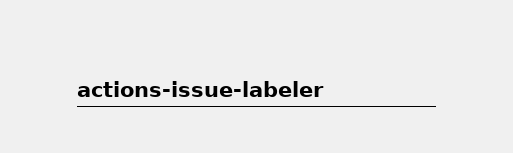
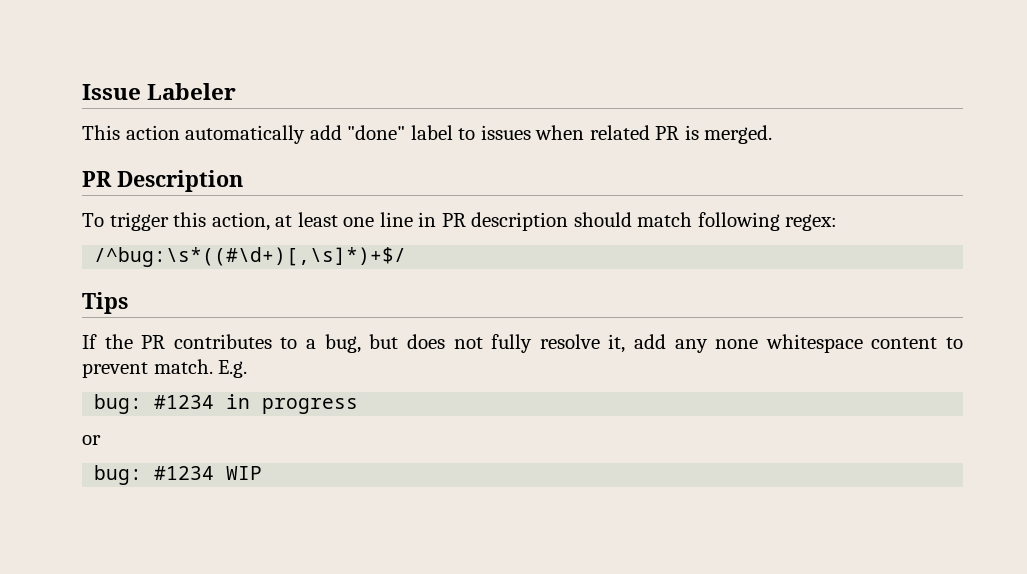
- actions-issue-labeler
+ Issue Labeler
+ This action automatically add "done" label to issues when related PR is merged.
+ PR Description
+ To trigger this action, at least one line in PR description should match following regex:
+ /^bug:\s*((#\d+)[,\s]*)+$/
+ Tips
+ If the PR contributes to a bug, but does not fully resolve it, add any none whitespace content to prevent match. E.g.
+ bug: #1234 in progress
+ or
+ bug: #1234 WIP

